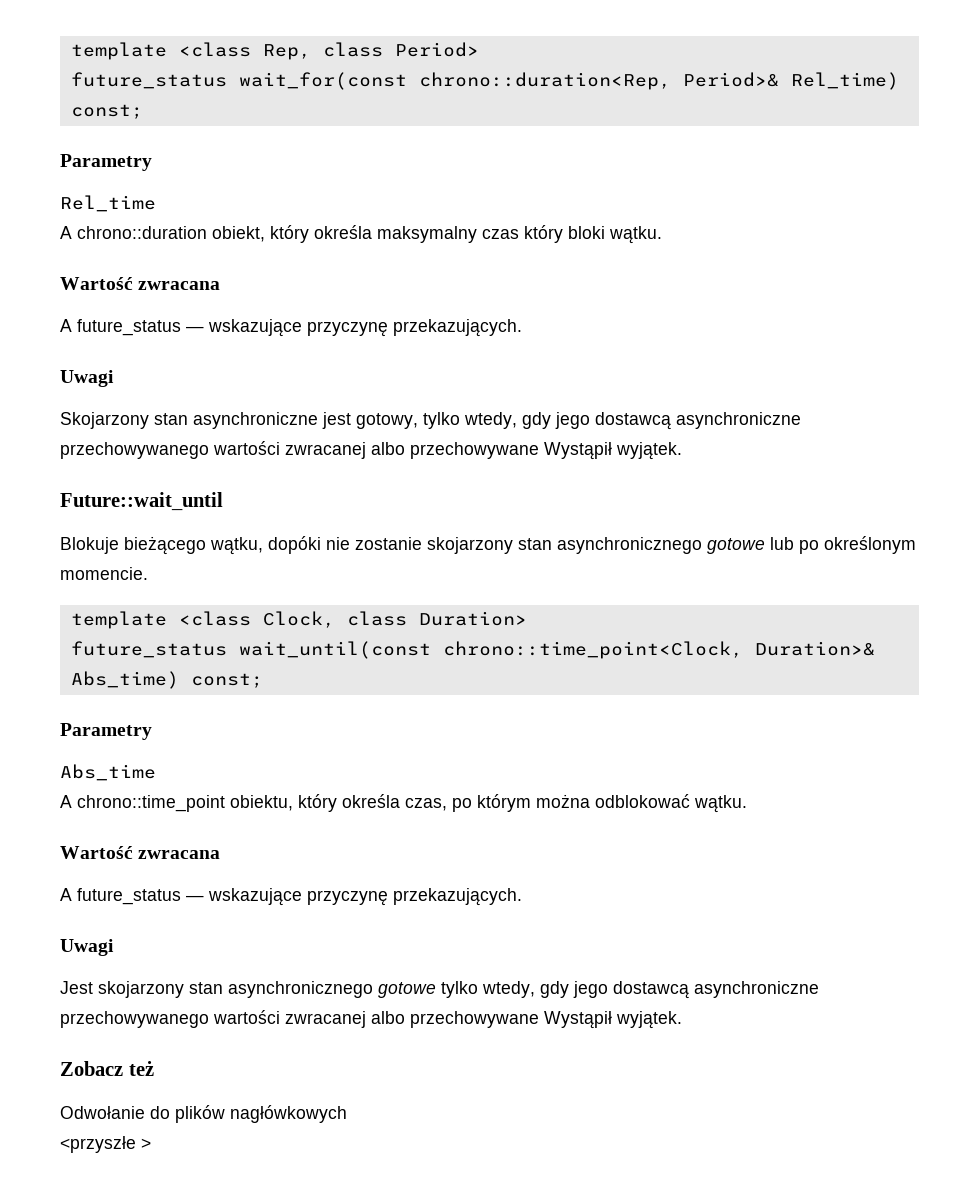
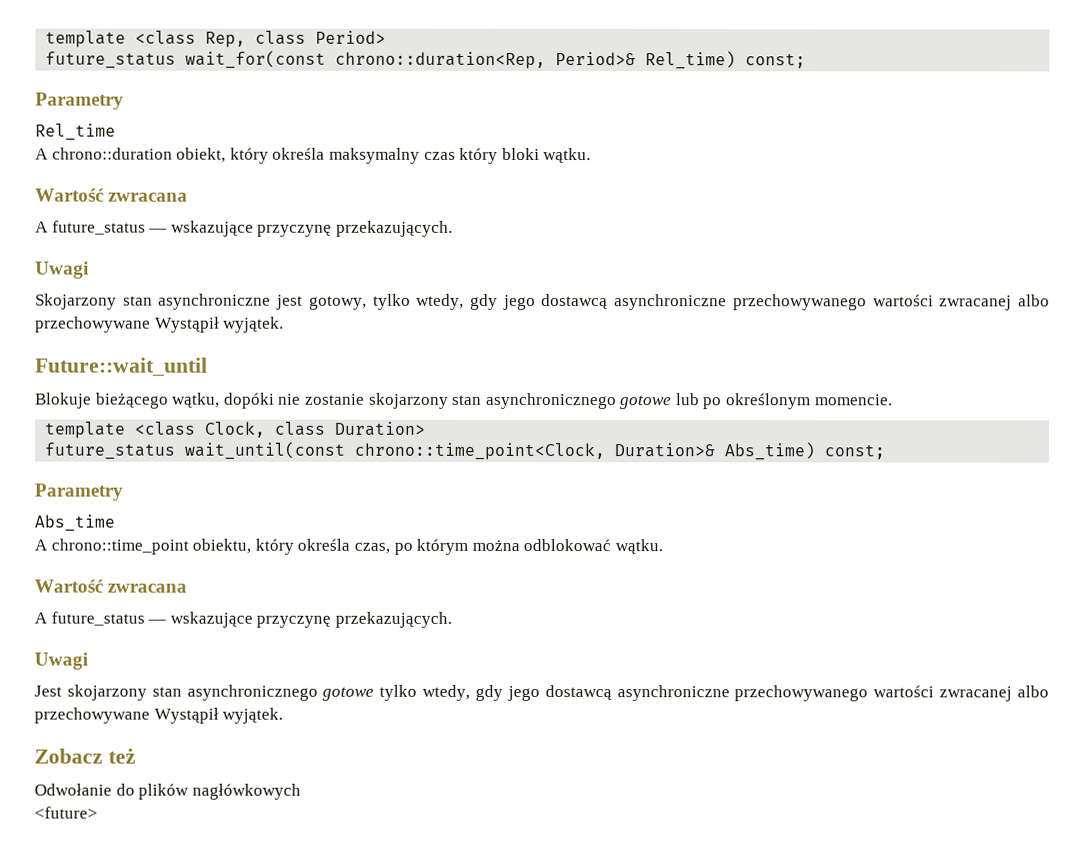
- <przyszłe >
+ <future>

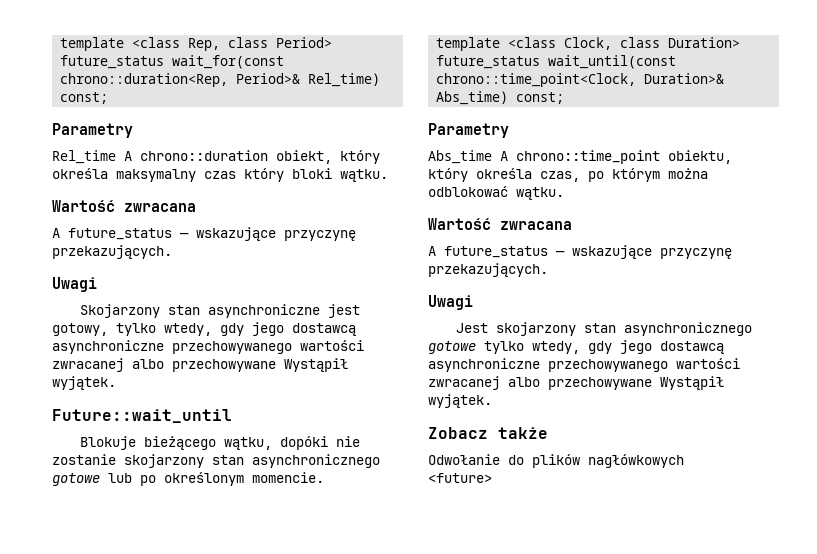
- Rel_time
- A chrono::duration obiekt, który określa maksymalny czas który bloki wątku.
+ Rel_time A chrono::duration obiekt, który określa maksymalny czas który bloki wątku.
- Abs_time
- A chrono::time_point obiektu, który określa czas, po którym można odblokować wątku.
+ Abs_time A chrono::time_point obiektu, który określa czas, po którym można odblokować wątku.
- Zobacz też
+ Zobacz także

